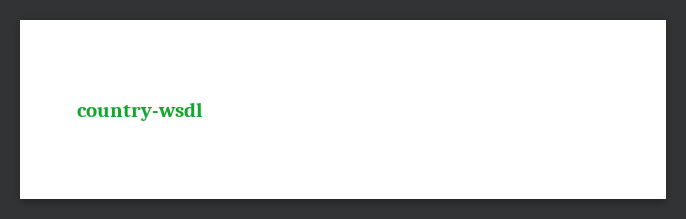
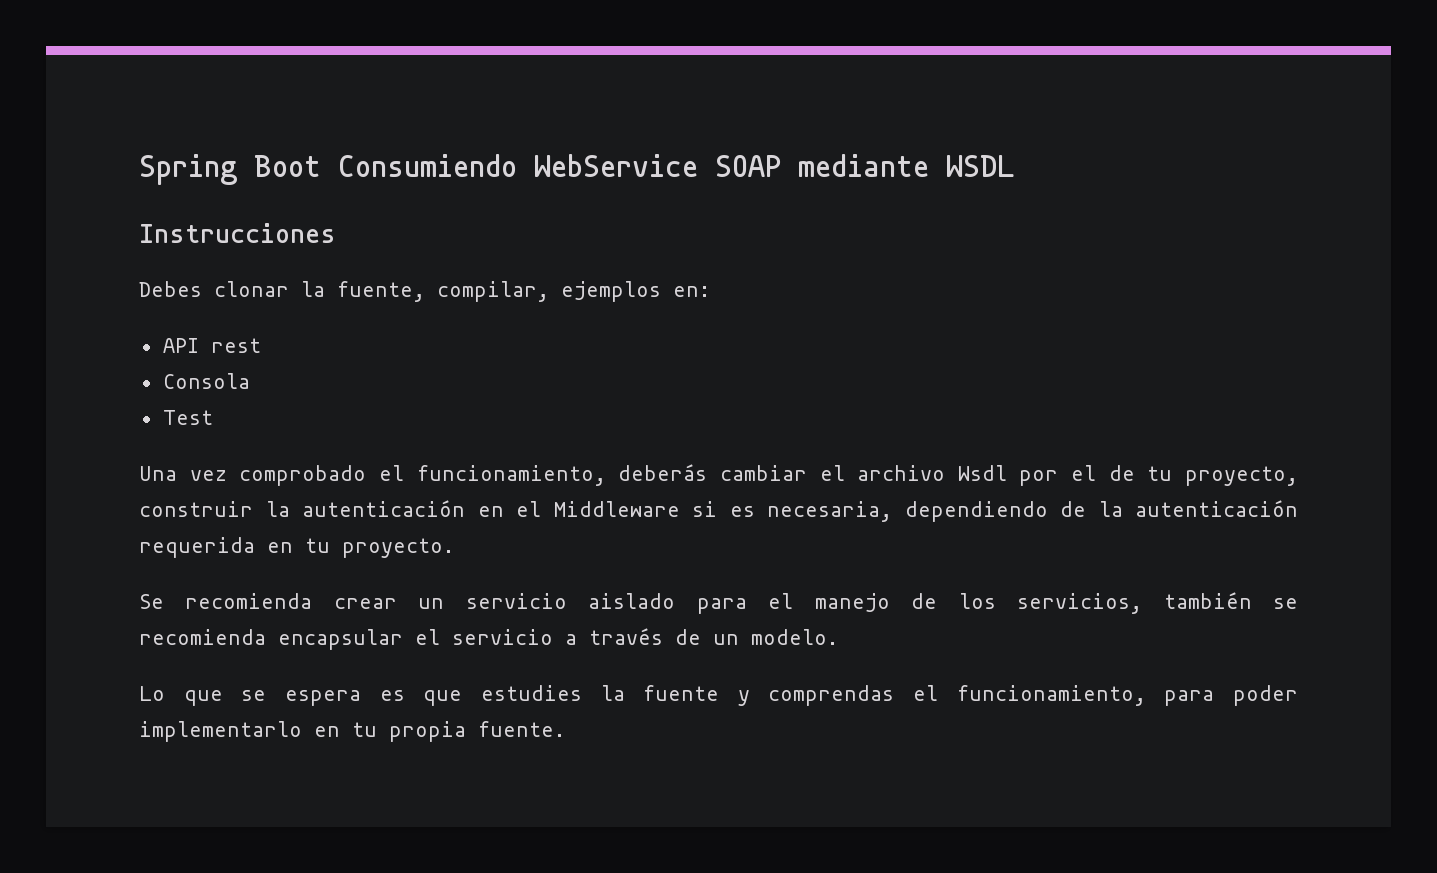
- country-wsdl
+ Spring Boot Consumiendo WebService SOAP mediante WSDL
+ Instrucciones
+ Debes clonar la fuente, compilar, ejemplos en:
+ API rest
+ Consola
+ Test
+ Una vez comprobado el funcionamiento, deberás cambiar el archivo Wsdl por el de tu proyecto, construir la autenticación en el Middleware si es necesaria, dependiendo de la autenticación requerida en tu proyecto.
+ Se recomienda crear un servicio aislado para el manejo de los servicios, también se recomienda encapsular el servicio a través de un modelo.
+ Lo que se espera es que estudies la fuente y comprendas el funcionamiento, para poder implementarlo en tu propia fuente.

